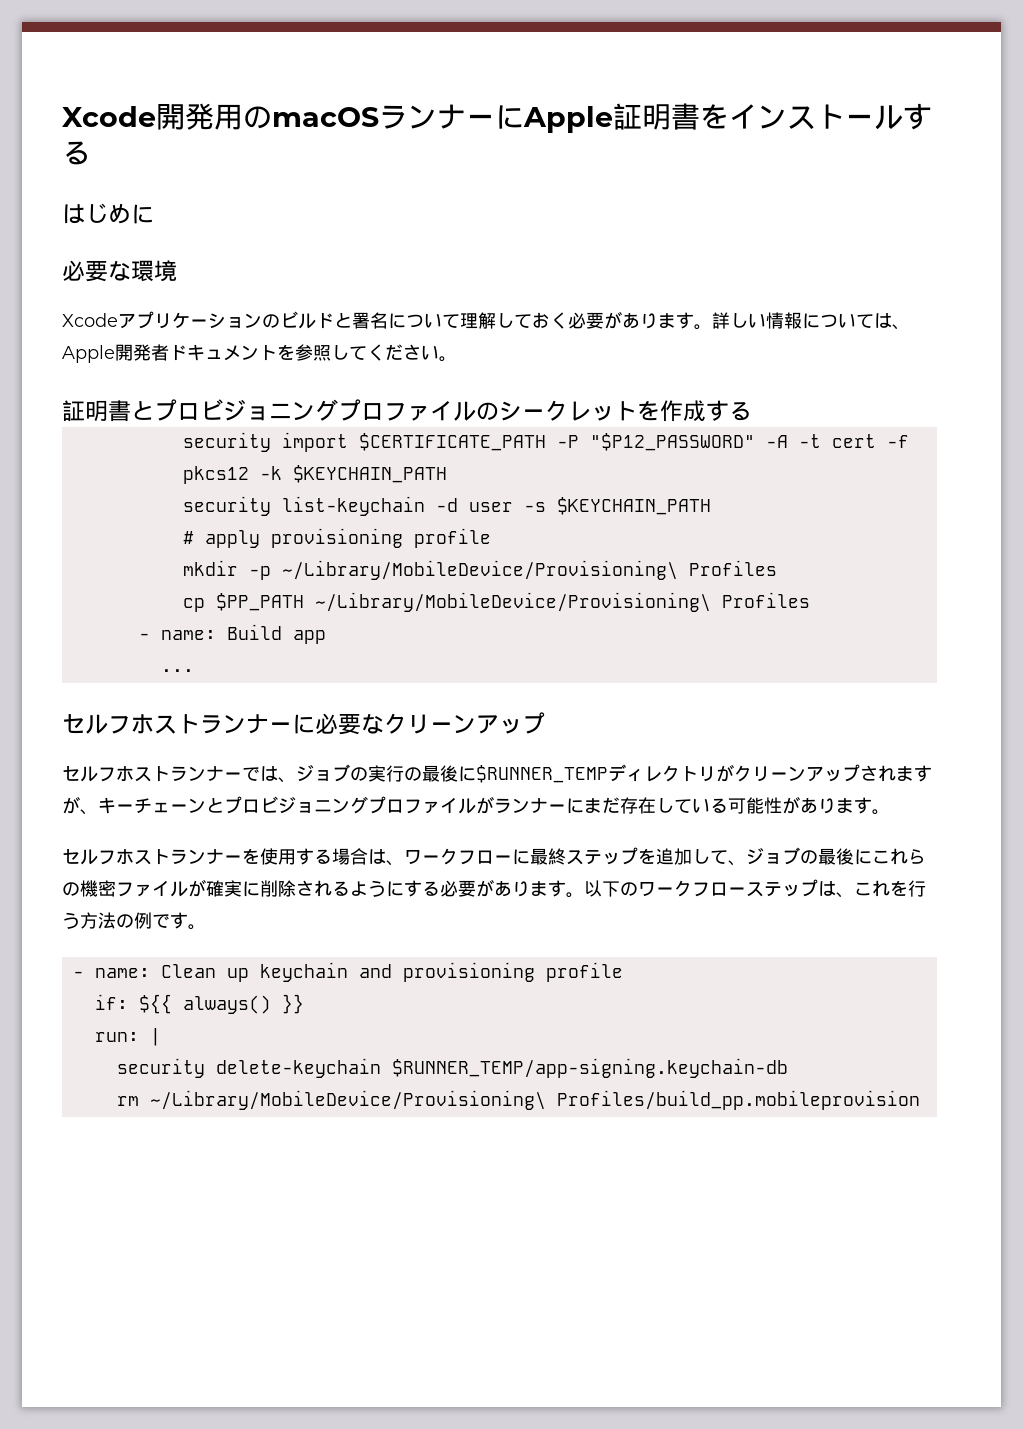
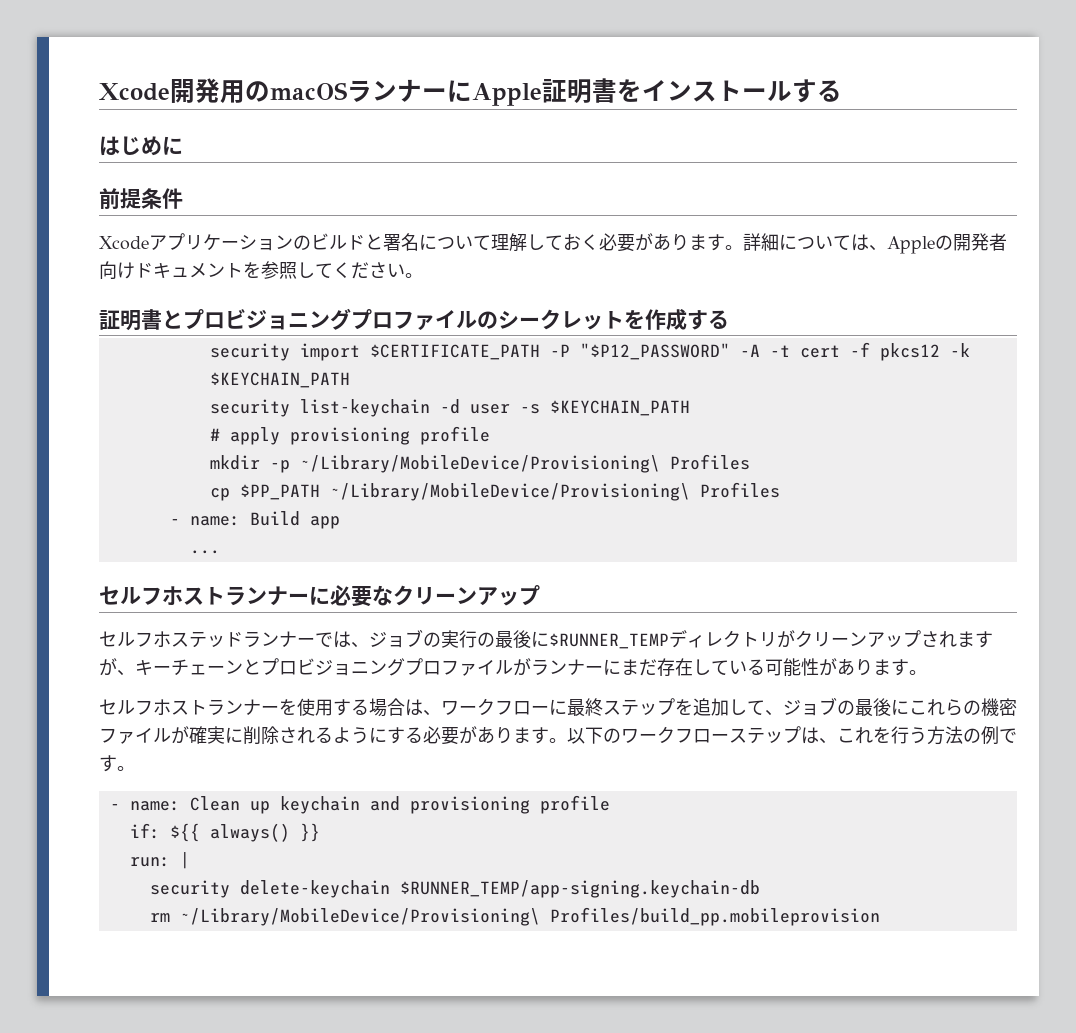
- 必要な環境
+ 前提条件
- 詳しい情報については、Apple開発者ドキュメントを参照してください。
+ 詳細については、Appleの開発者向けドキュメントを参照してください。
- セルフホストランナーでは、ジョブの実行の最後に$RUNNER_TEMPディレクトリがクリーンアップされますが、キーチェーンとプロビジョニングプロファイルがランナーにまだ存在している可能性があります。
+ セルフホステッドランナーでは、ジョブの実行の最後に$RUNNER_TEMPディレクトリがクリーンアップされますが、キーチェーンとプロビジョニングプロファイルがランナーにまだ存在している可能性があります。

